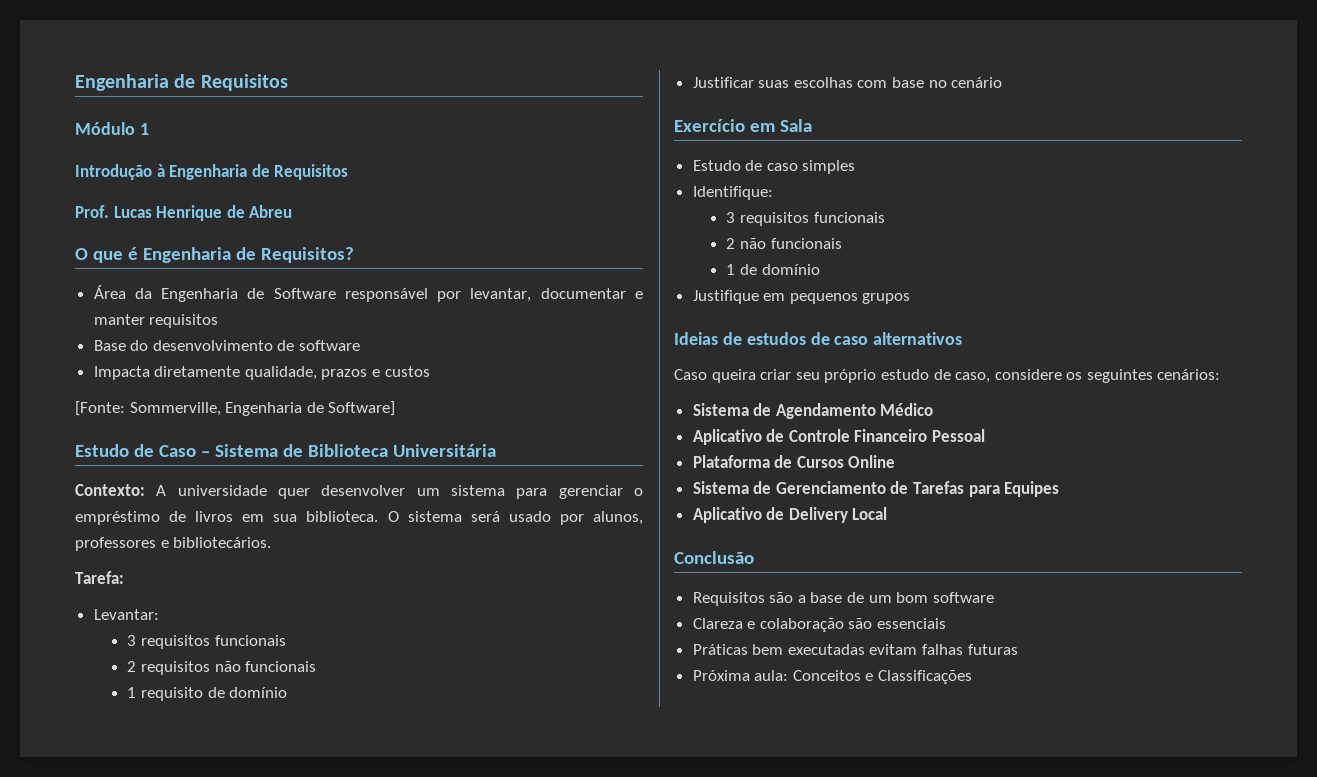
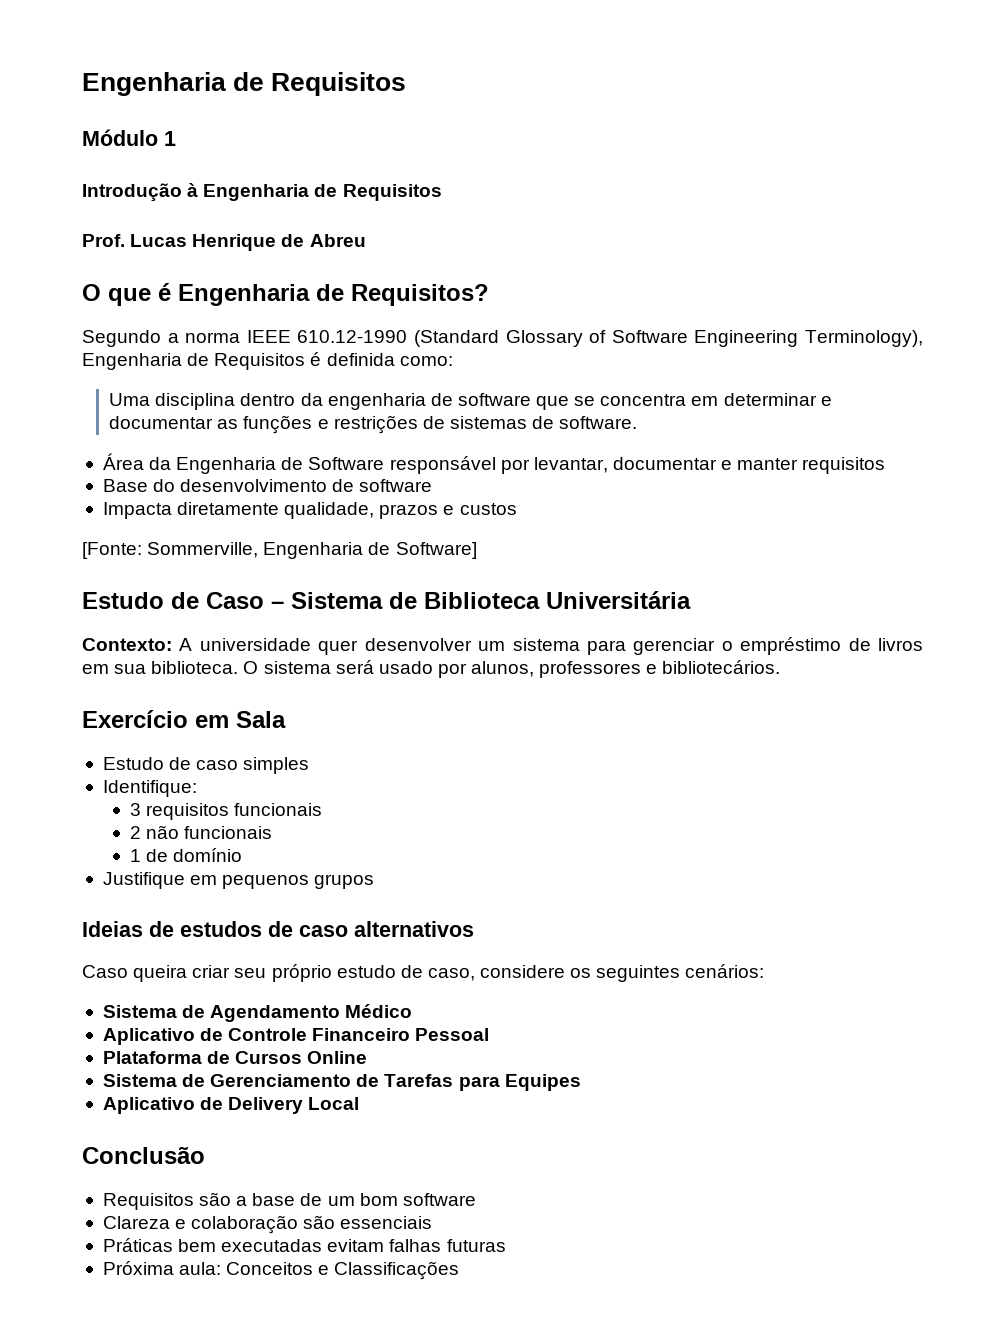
+ Segundo a norma IEEE 610.12-1990 (Standard Glossary of Software Engineering Terminology), Engenharia de Requisitos é definida como:
+ Uma disciplina dentro da engenharia de software que se concentra em determinar e documentar as funções e restrições de sistemas de software.
- Tarefa:
- Levantar:
- 3 requisitos funcionais
- 2 requisitos não funcionais
- 1 requisito de domínio
- Justificar suas escolhas com base no cenário

